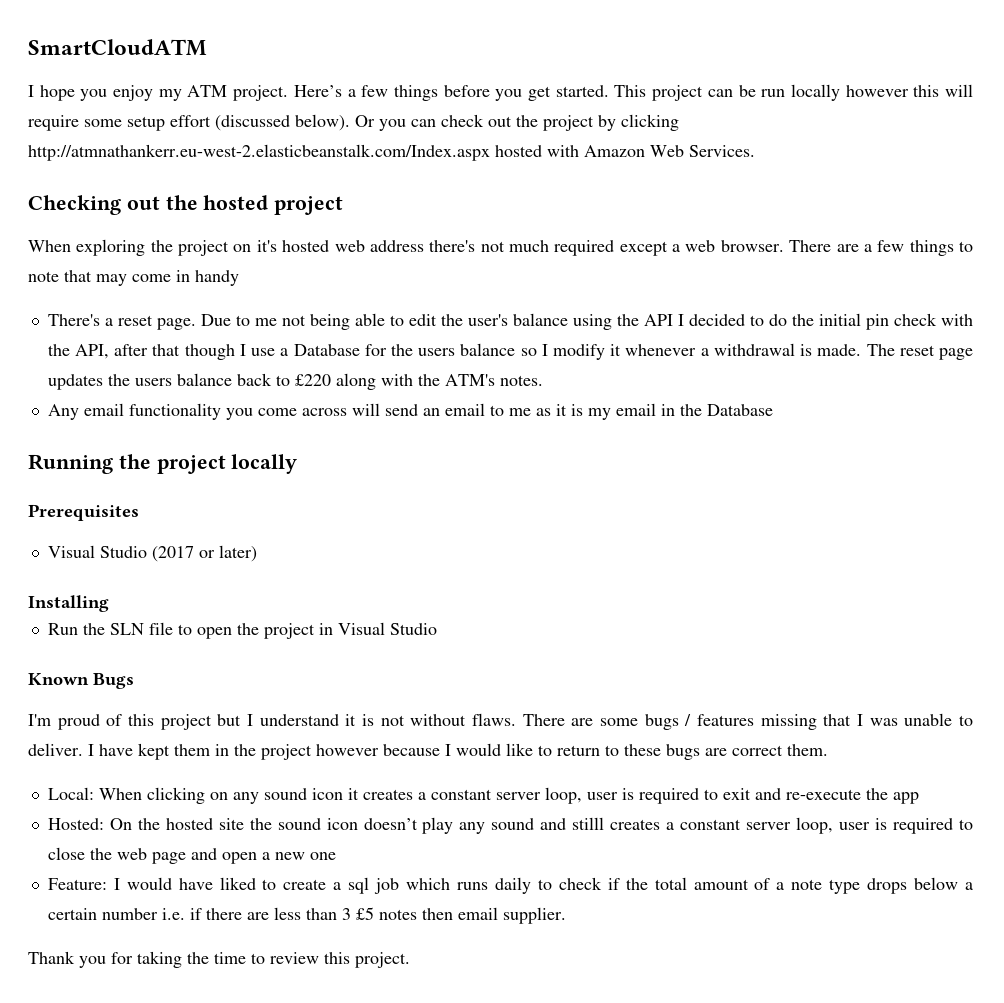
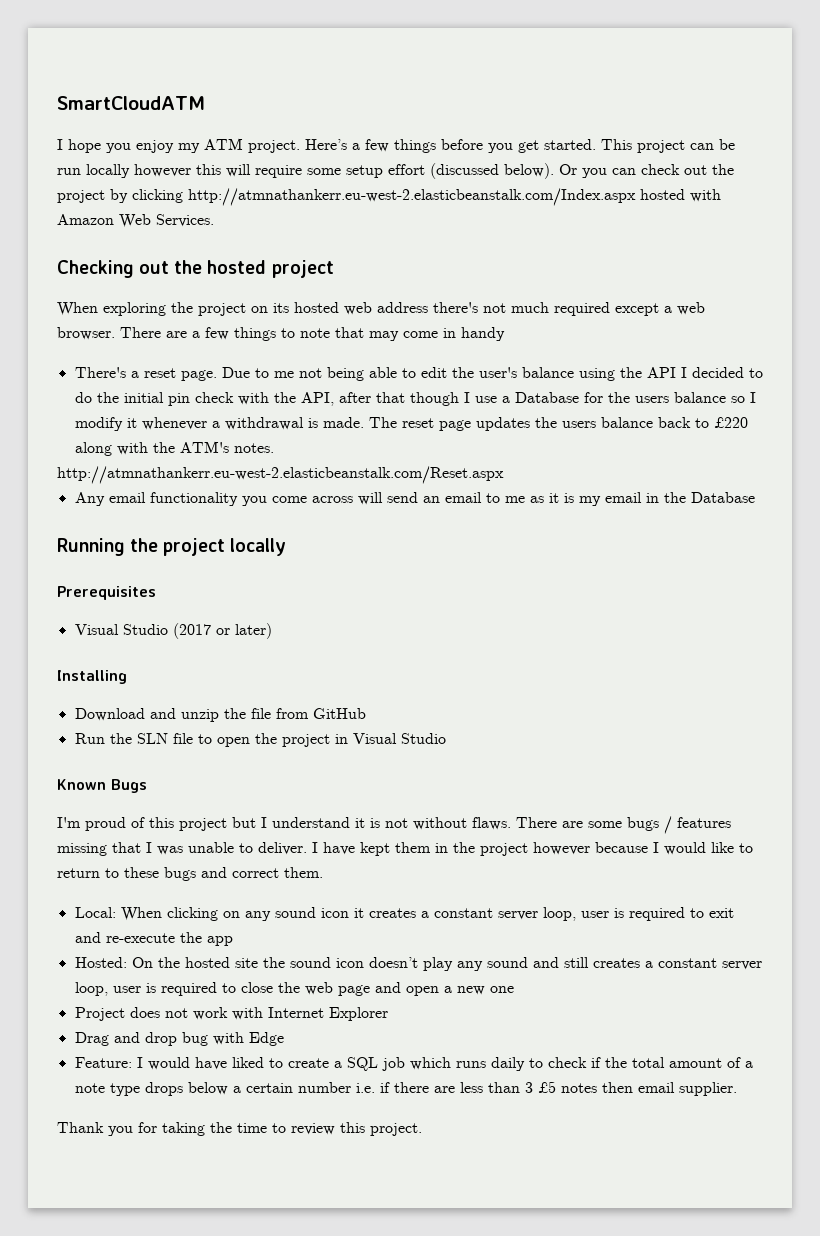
- When exploring the project on it's hosted web address there's not much required except a web browser.
+ When exploring the project on its hosted web address there's not much required except a web browser.
+ http://atmnathankerr.eu-west-2.elasticbeanstalk.com/Reset.aspx
+ Download and unzip the file from GitHub
- I have kept them in the project however because I would like to return to these bugs are correct them.
+ I have kept them in the project however because I would like to return to these bugs and correct them.
- Hosted: On the hosted site the sound icon doesn’t play any sound and stilll creates a constant server loop, user is required to close the web page and open a new one
+ Hosted: On the hosted site the sound icon doesn’t play any sound and still creates a constant server loop, user is required to close the web page and open a new one
+ Project does not work with Internet Explorer
+ Drag and drop bug with Edge
- Feature: I would have liked to create a sql job which runs daily to check if the total amount of a note type drops below a certain number i.e. if there are less than 3 £5 notes then email supplier.
+ Feature: I would have liked to create a SQL job which runs daily to check if the total amount of a note type drops below a certain number i.e. if there are less than 3 £5 notes then email supplier.

